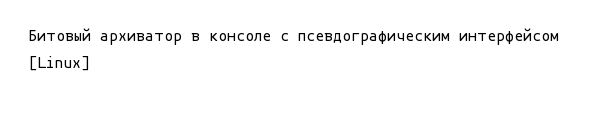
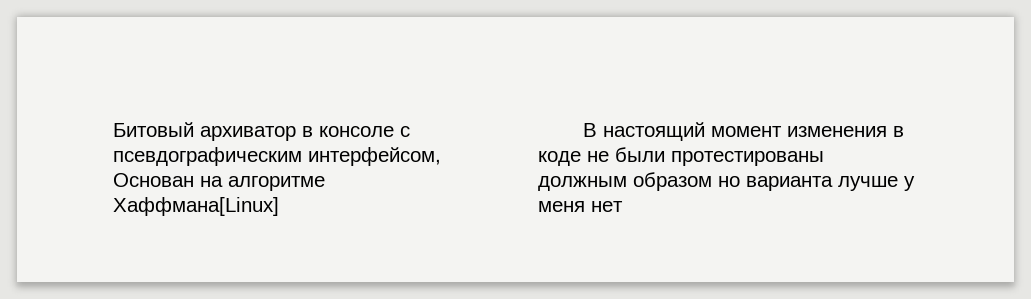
- Битовый архиватор в консоле с псевдографическим интерфейсом [Linux]
+ Битовый архиватор в консоле с псевдографическим интерфейсом, Основан на алгоритме Хаффмана[Linux]
+ В настоящий момент изменения в коде не были протестированы должным образом но варианта лучше у меня нет

